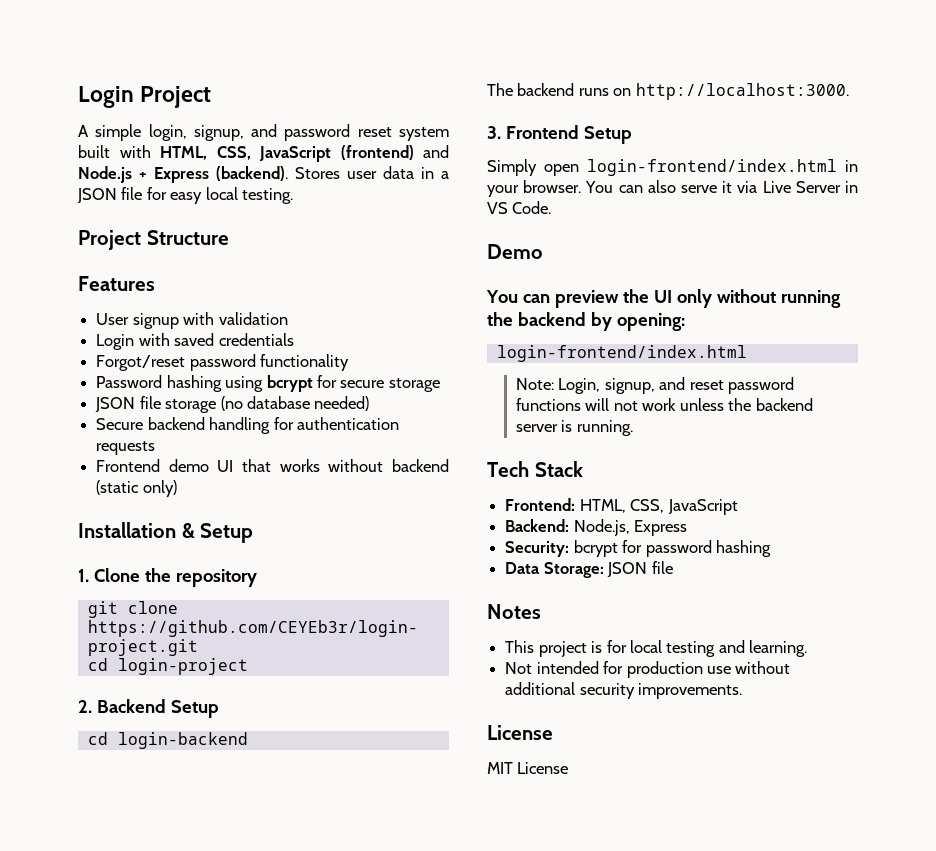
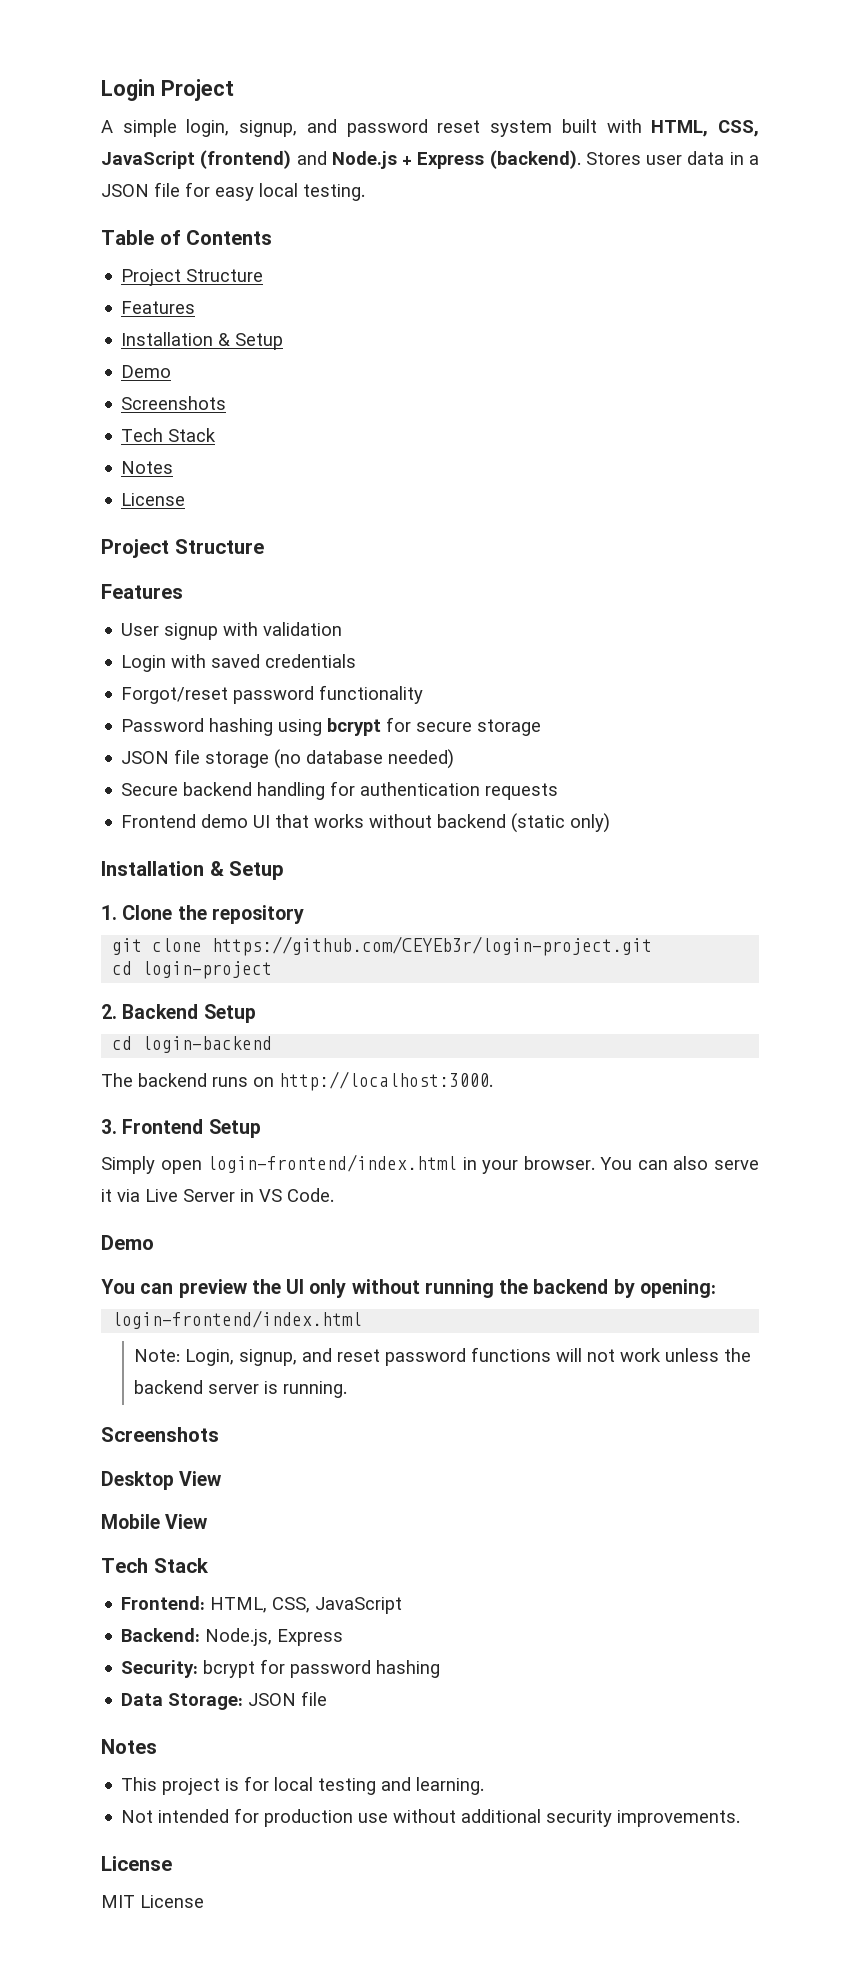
+ Table of Contents
+ Project Structure
+ Features
+ Installation & Setup
+ Demo
+ Screenshots
+ Tech Stack
+ Notes
+ License
  Note: Login, signup, and reset password functions will not work unless the backend server is running.
+ Screenshots
+ Desktop View
+ Mobile View

